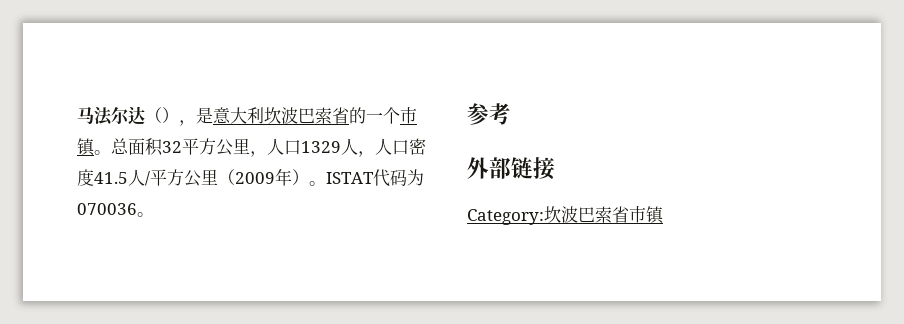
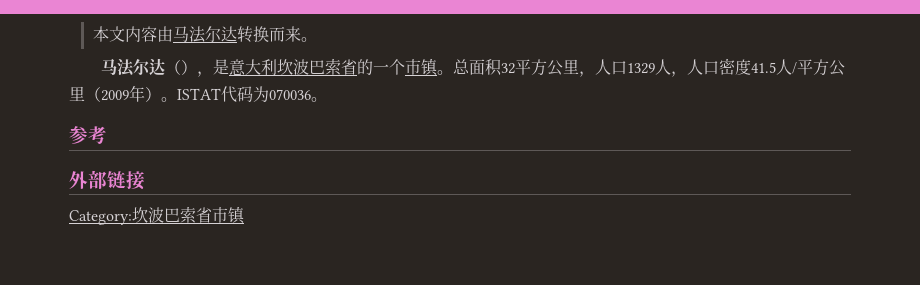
+ 本文内容由马法尔达转换而来。

